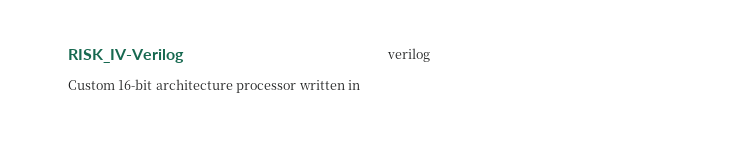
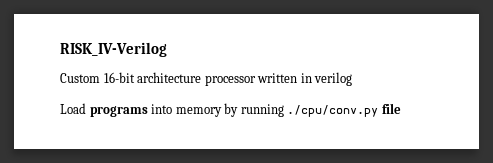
+ Load programs into memory by running ./cpu/conv.py file

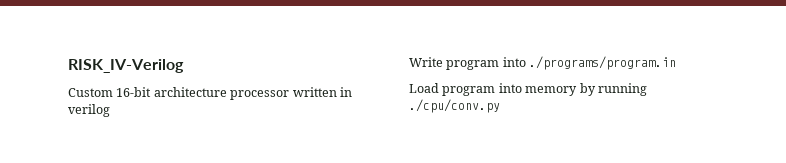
+ Write program into ./programs/program.in
- Load programs into memory by running ./cpu/conv.py file
+ Load program into memory by running ./cpu/conv.py

